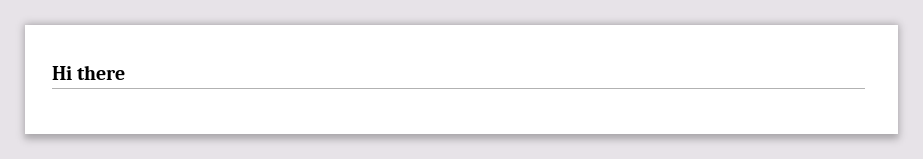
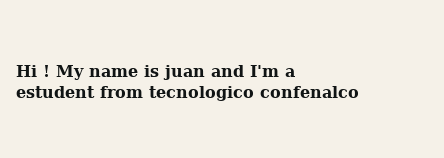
- Hi there
+ Hi ! My name is juan and I'm a estudent from tecnologico confenalco

